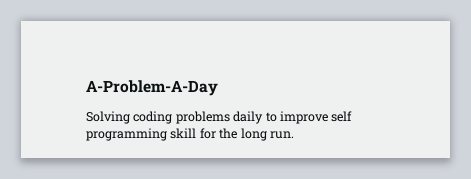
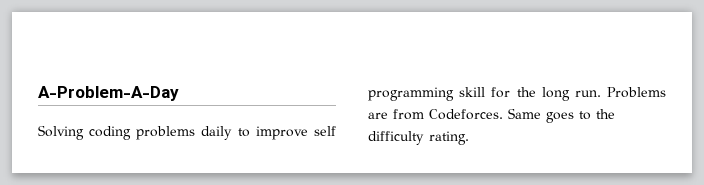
+ Problems are from Codeforces. Same goes to the difficulty rating.

